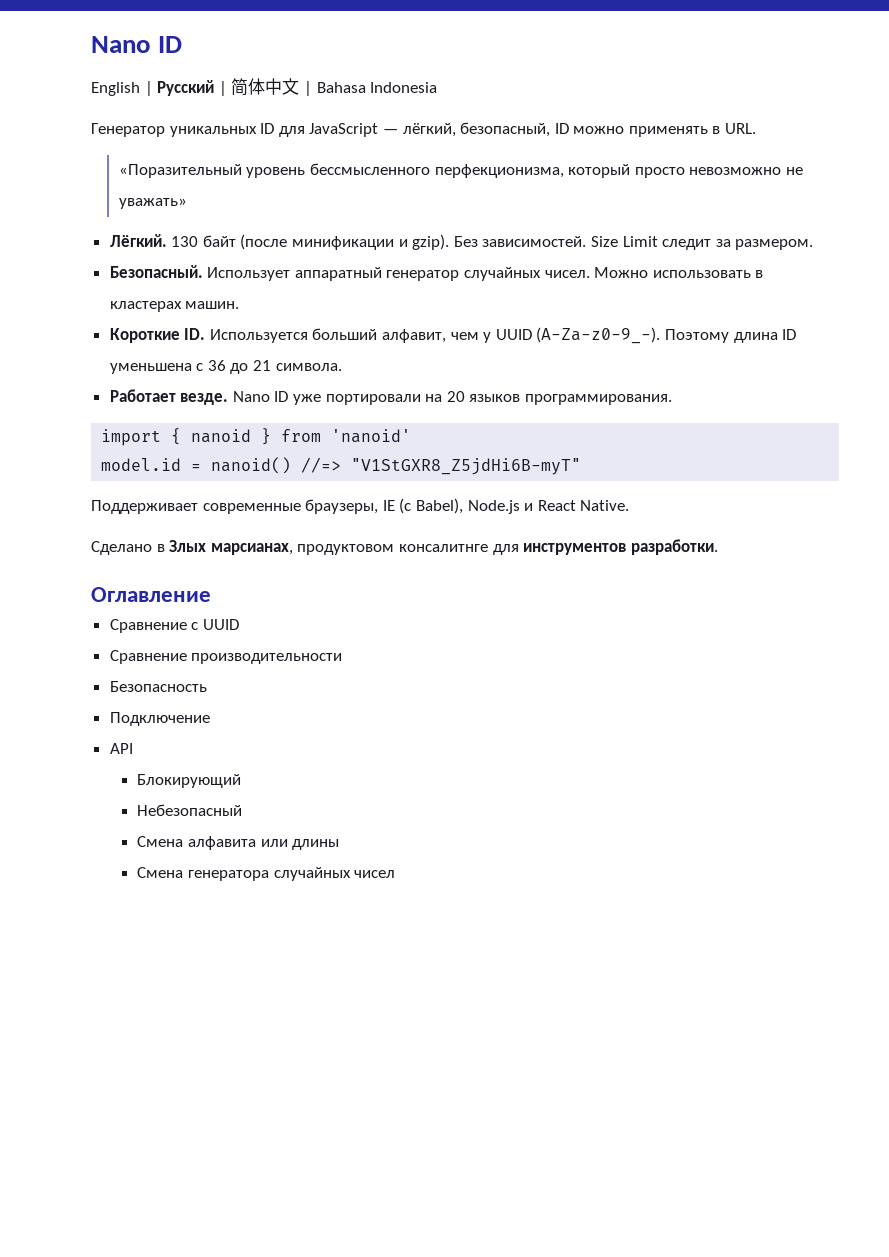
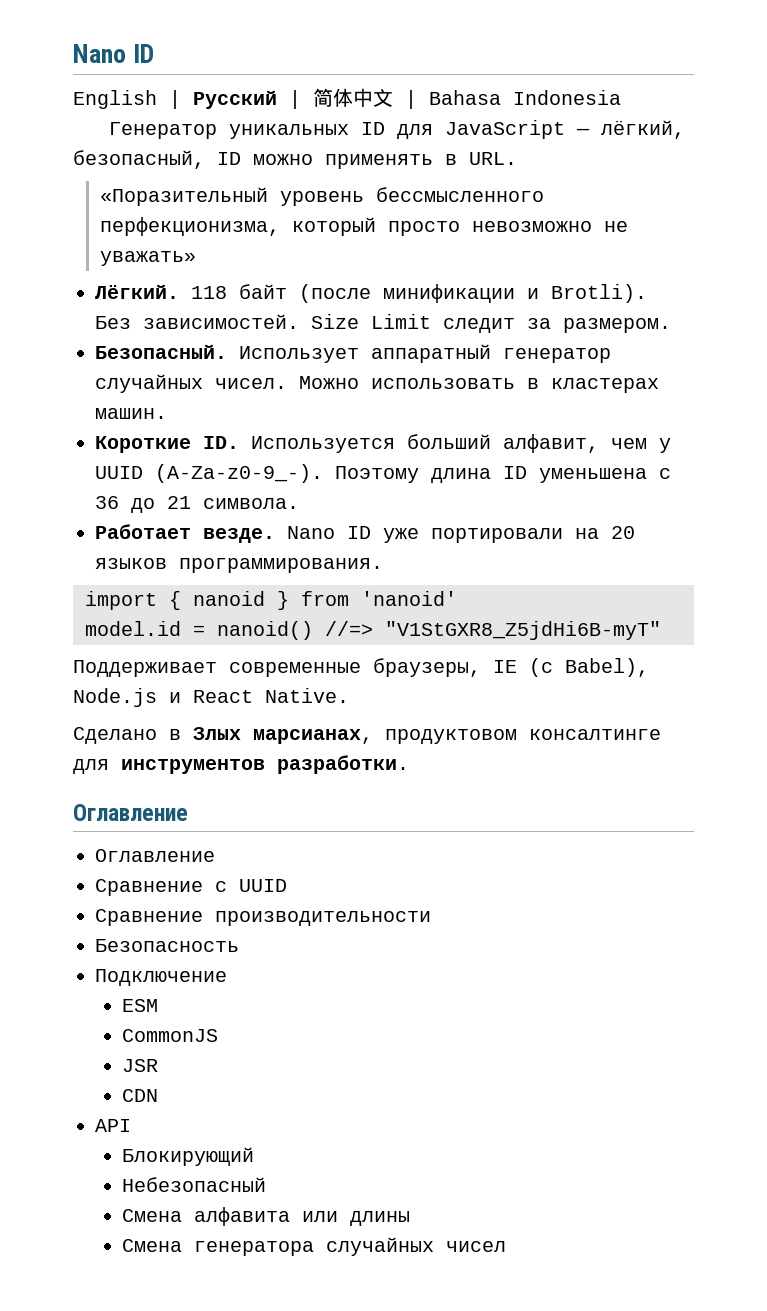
- 130 байт (после минификации и gzip).
+ 118 байт (после минификации и Brotli).
- Сделано в Злых марсианах, продуктовом консалитнге для инструментов разработки.
+ Сделано в Злых марсианах, продуктовом консалтинге для инструментов разработки.
+ Оглавление
+ ESM
+ CommonJS
+ JSR
+ CDN

